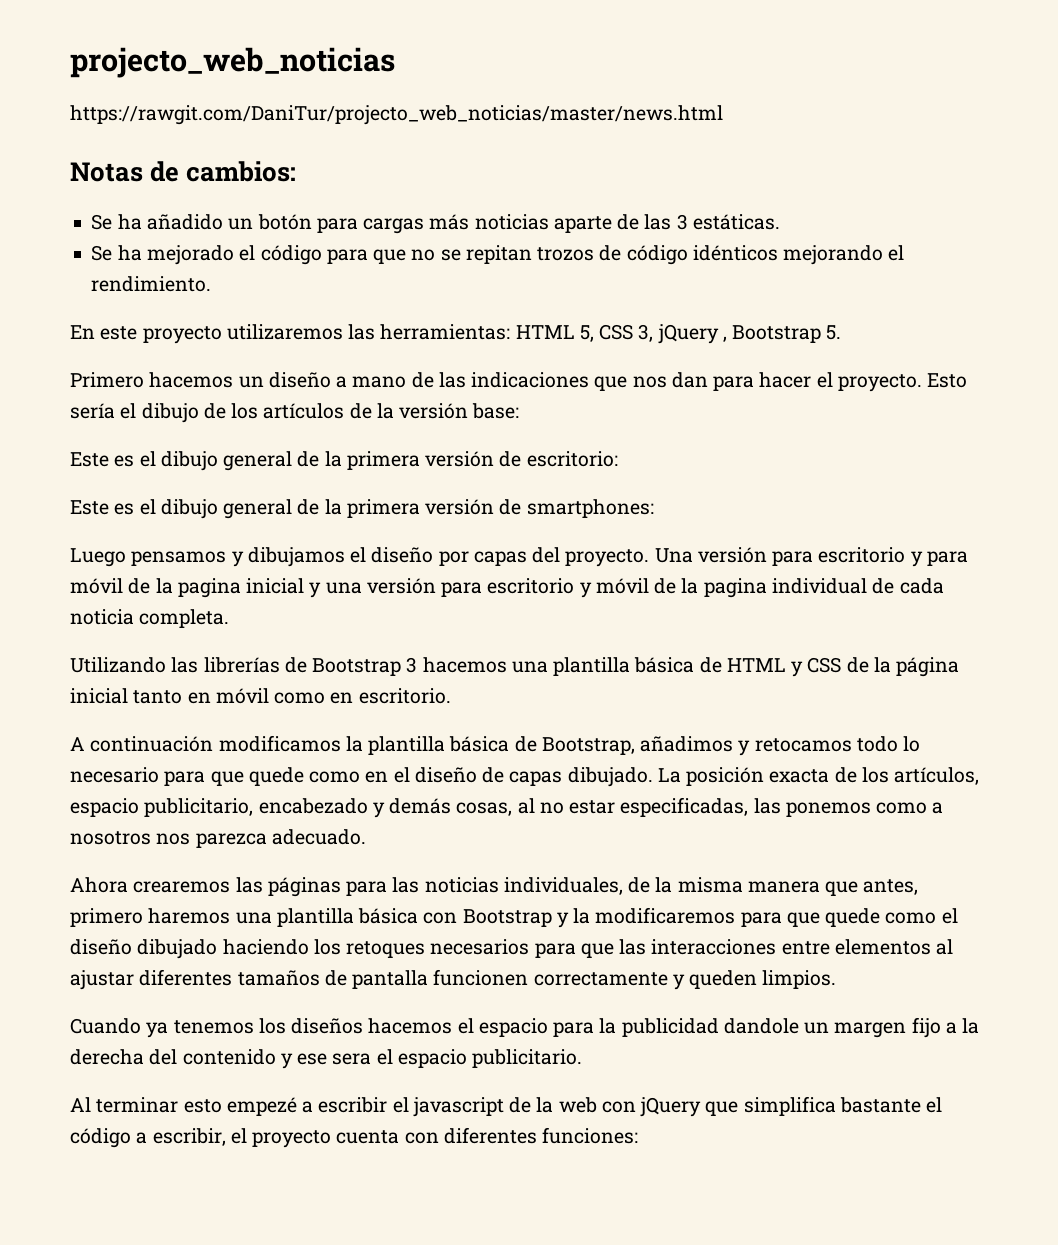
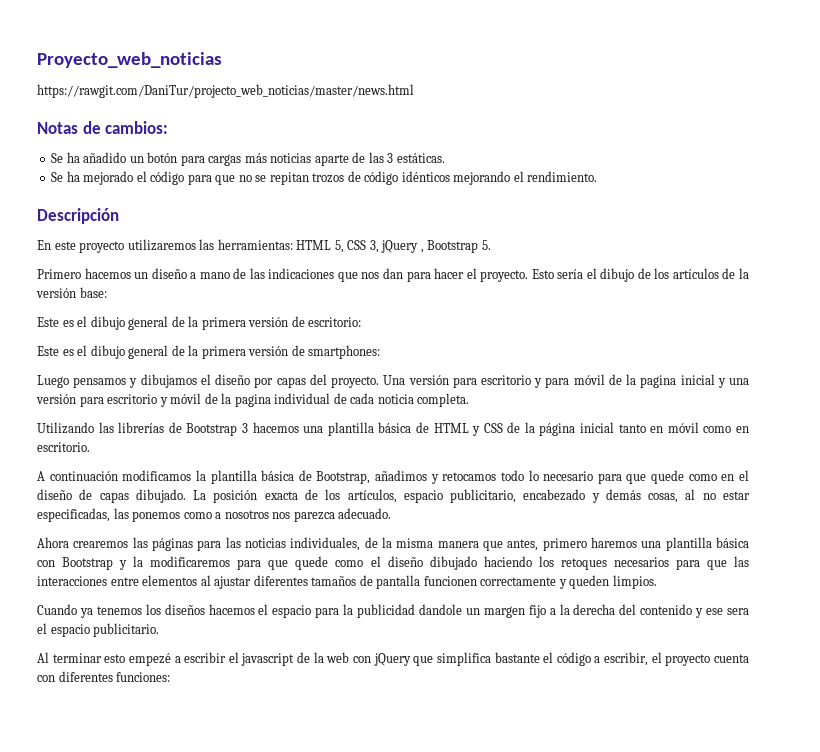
- projecto_web_noticias
+ Proyecto_web_noticias
+ Descripción

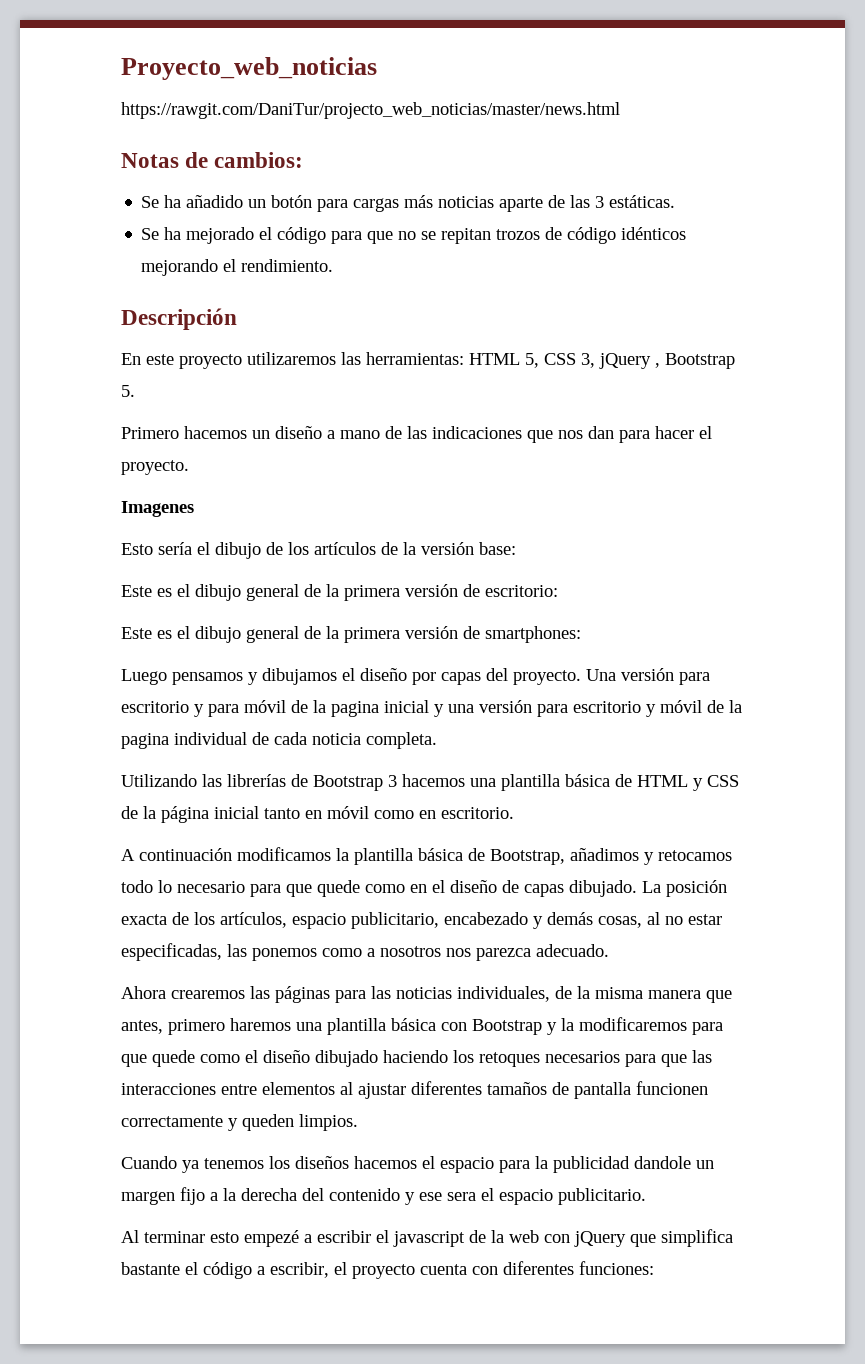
- Primero hacemos un diseño a mano de las indicaciones que nos dan para hacer el proyecto. Esto sería el dibujo de los artículos de la versión base:
+ Primero hacemos un diseño a mano de las indicaciones que nos dan para hacer el proyecto.
+ Imagenes
+ Esto sería el dibujo de los artículos de la versión base:

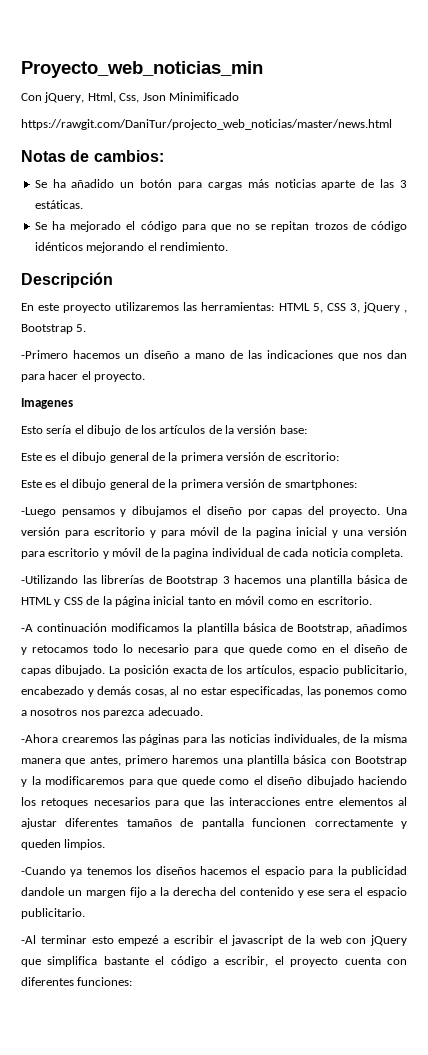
- Proyecto_web_noticias
+ Proyecto_web_noticias_min
+ Con jQuery, Html, Css, Json Minimificado
- Primero hacemos un diseño a mano de las indicaciones que nos dan para hacer el proyecto.
+ -Primero hacemos un diseño a mano de las indicaciones que nos dan para hacer el proyecto.
- Luego pensamos y dibujamos el diseño por capas del proyecto.
+ -Luego pensamos y dibujamos el diseño por capas del proyecto.
- Utilizando las librerías de Bootstrap 3 hacemos una plantilla básica de HTML y CSS de la página inicial tanto en móvil como en escritorio.
+ -Utilizando las librerías de Bootstrap 3 hacemos una plantilla básica de HTML y CSS de la página inicial tanto en móvil como en escritorio.
- A continuación modificamos la plantilla básica de Bootstrap, añadimos y retocamos todo lo necesario para que quede como en el diseño de capas dibujado.
+ -A continuación modificamos la plantilla básica de Bootstrap, añadimos y retocamos todo lo necesario para que quede como en el diseño de capas dibujado.
- Ahora crearemos las páginas para las noticias individuales, de la misma manera que antes, primero haremos una plantilla básica con Bootstrap y la modificaremos para que quede como el diseño dibujado haciendo los retoques necesarios para que las interacciones entre elementos al ajustar diferentes tamaños de pantalla funcionen correctamente y queden limpios.
+ -Ahora crearemos las páginas para las noticias individuales, de la misma manera que antes, primero haremos una plantilla básica con Bootstrap y la modificaremos para que quede como el diseño dibujado haciendo los retoques necesarios para que las interacciones entre elementos al ajustar diferentes tamaños de pantalla funcionen correctamente y queden limpios.
- Cuando ya tenemos los diseños hacemos el espacio para la publicidad dandole un margen fijo a la derecha del contenido y ese sera el espacio publicitario.
+ -Cuando ya tenemos los diseños hacemos el espacio para la publicidad dandole un margen fijo a la derecha del contenido y ese sera el espacio publicitario.
- Al terminar esto empezé a escribir el javascript de la web con jQuery que simplifica bastante el código a escribir, el proyecto cuenta con diferentes funciones:
+ -Al terminar esto empezé a escribir el javascript de la web con jQuery que simplifica bastante el código a escribir, el proyecto cuenta con diferentes funciones:

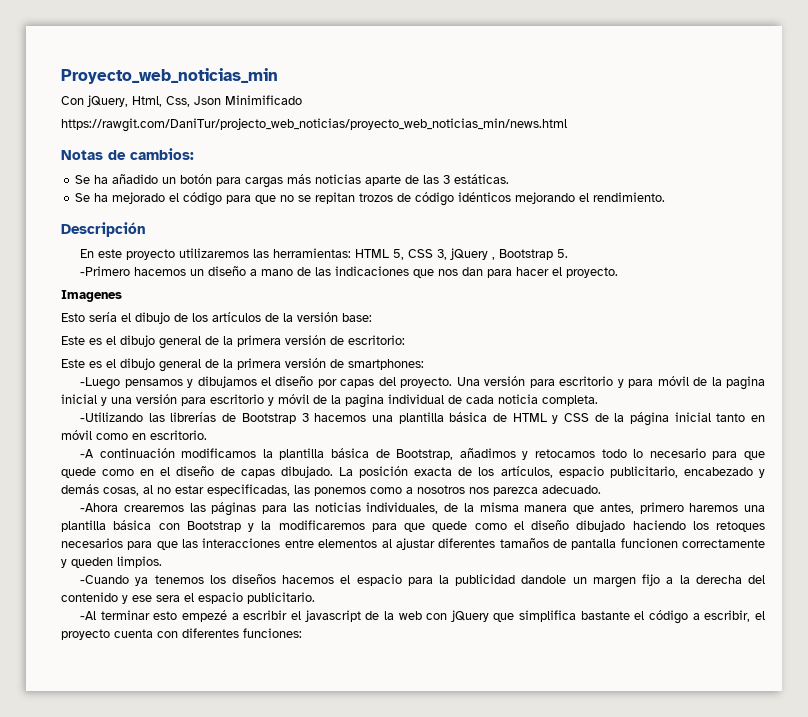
- https://rawgit.com/DaniTur/projecto_web_noticias/master/news.html
+ https://rawgit.com/DaniTur/projecto_web_noticias/proyecto_web_noticias_min/news.html

